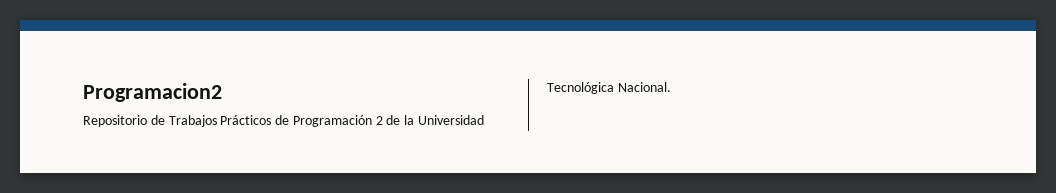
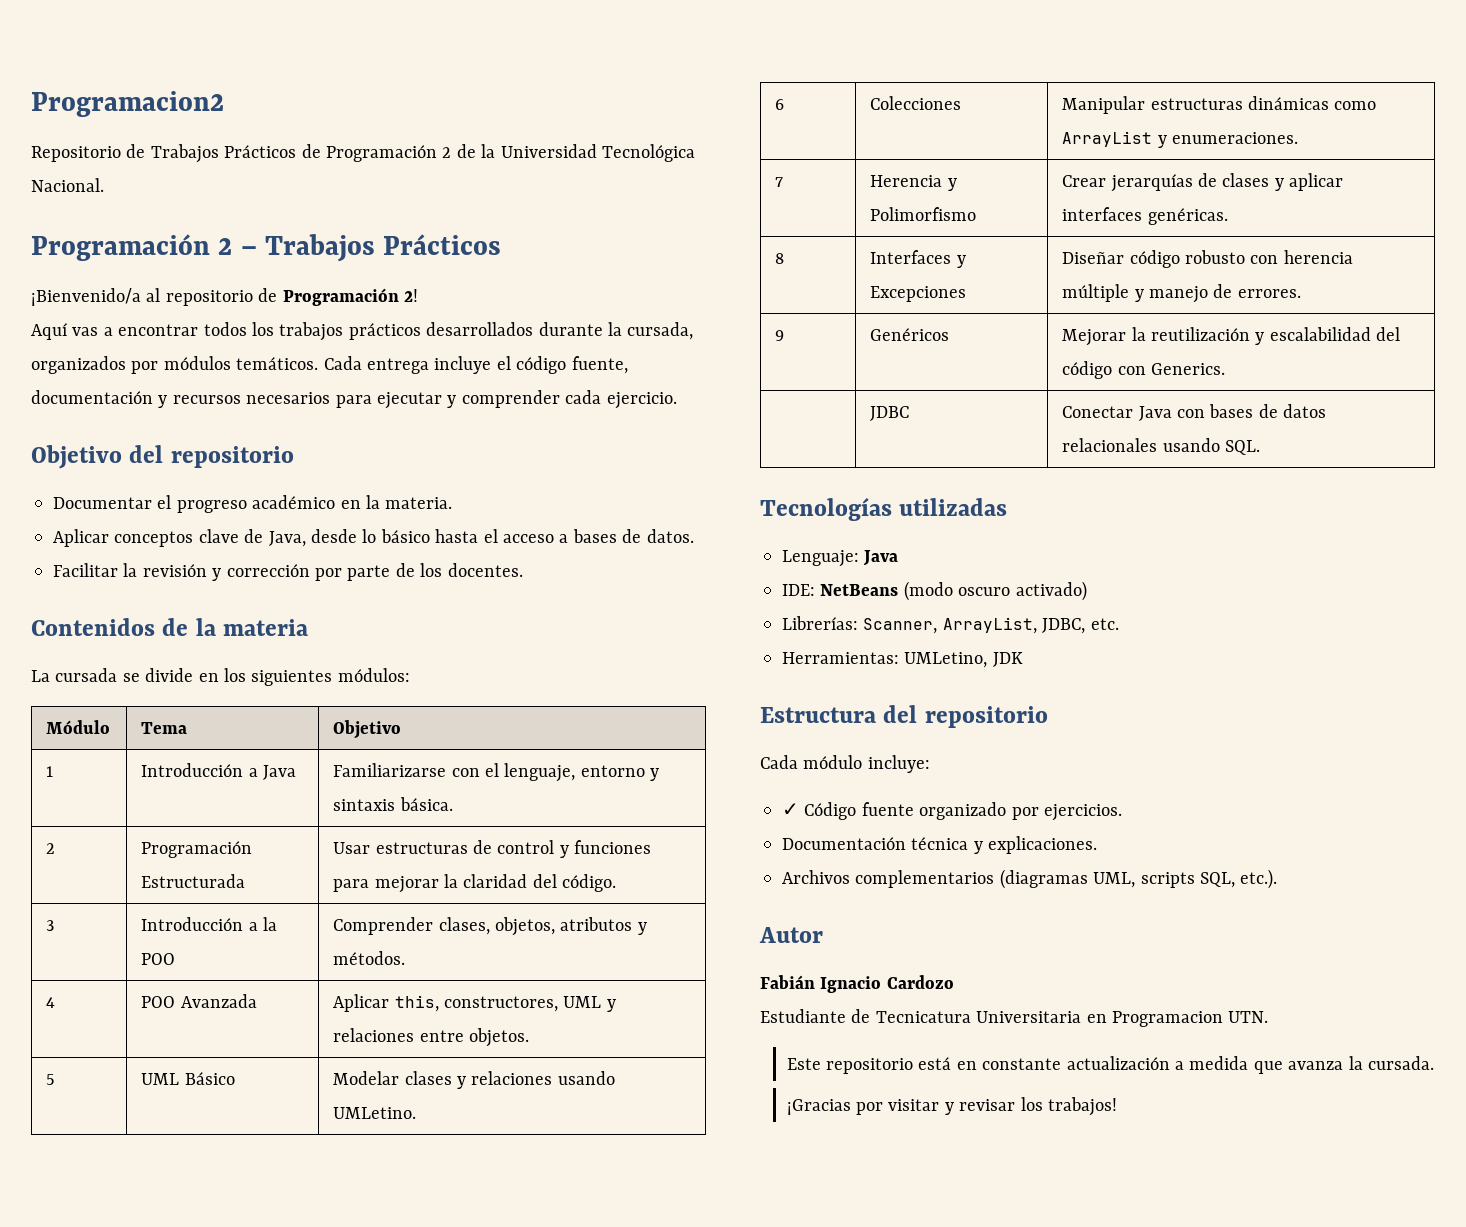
+ Programación 2 – Trabajos Prácticos
+ ¡Bienvenido/a al repositorio de Programación 2!
+ Aquí vas a encontrar todos los trabajos prácticos desarrollados durante la cursada, organizados por módulos temáticos. Cada entrega incluye el código fuente, documentación y recursos necesarios para ejecutar y comprender cada ejercicio.
+ Objetivo del repositorio
+ Documentar el progreso académico en la materia.
+ Aplicar conceptos clave de Java, desde lo básico hasta el acceso a bases de datos.
+ Facilitar la revisión y corrección por parte de los docentes.
+ Contenidos de la materia
+ La cursada se divide en los siguientes módulos:
+ Módulo | Tema | Objetivo
+ 1 | Introducción a Java | Familiarizarse con el lenguaje, entorno y sintaxis básica.
+ 2 | Programación Estructurada | Usar estructuras de control y funciones para mejorar la claridad del código.
+ 3 | Introducción a la POO | Comprender clases, objetos, atributos y métodos.
+ 4 | POO Avanzada | Aplicar this, constructores, UML y relaciones entre objetos.
+ 5 | UML Básico | Modelar clases y relaciones usando UMLetino.
+ 6 | Colecciones | Manipular estructuras dinámicas como ArrayList y enumeraciones.
+ 7 | Herencia y Polimorfismo | Crear jerarquías de clases y aplicar interfaces genéricas.
+ 8 | Interfaces y Excepciones | Diseñar código robusto con herencia múltiple y manejo de errores.
+ 9 | Genéricos | Mejorar la reutilización y escalabilidad del código con Generics.
+ | JDBC | Conectar Java con bases de datos relacionales usando SQL.
+ Tecnologías utilizadas
+ Lenguaje: Java
+ IDE: NetBeans (modo oscuro activado)
+ Librerías: Scanner, ArrayList, JDBC, etc.
+ Herramientas: UMLetino, JDK
+ Estructura del repositorio
+ Cada módulo incluye:
+ ✓ Código fuente organizado por ejercicios.
+ Documentación técnica y explicaciones.
+ Archivos complementarios (diagramas UML, scripts SQL, etc.).
+ Autor
+ Fabián Ignacio Cardozo
+ Estudiante de Tecnicatura Universitaria en Programacion UTN.
+ Este repositorio está en constante actualización a medida que avanza la cursada.
+ ¡Gracias por visitar y revisar los trabajos!

